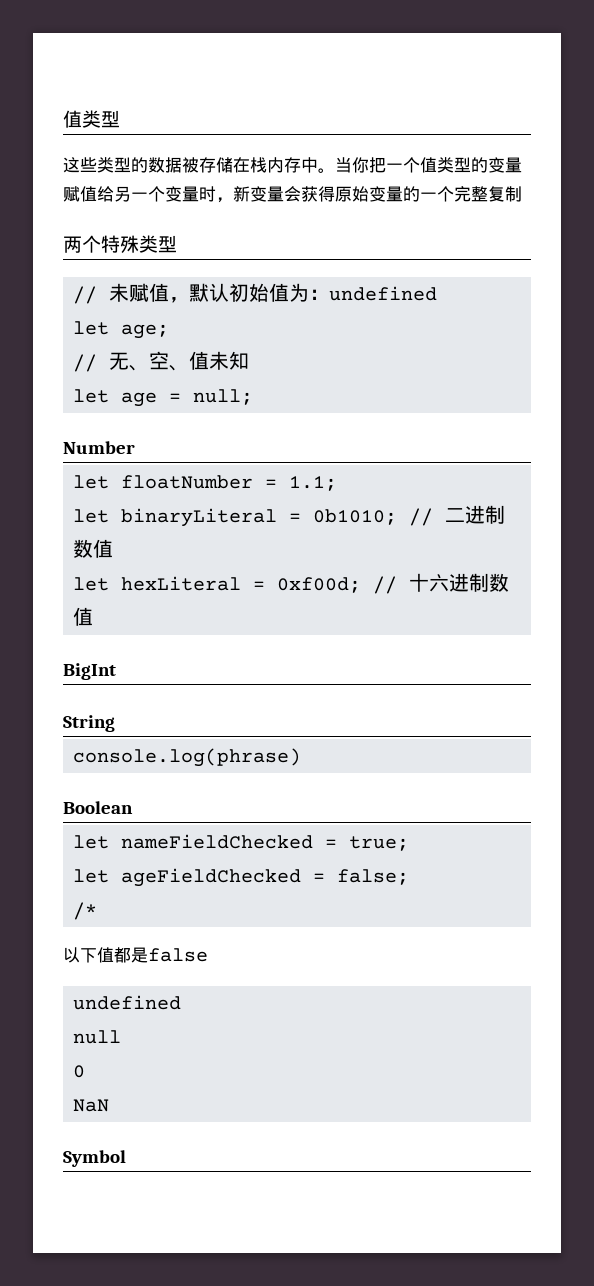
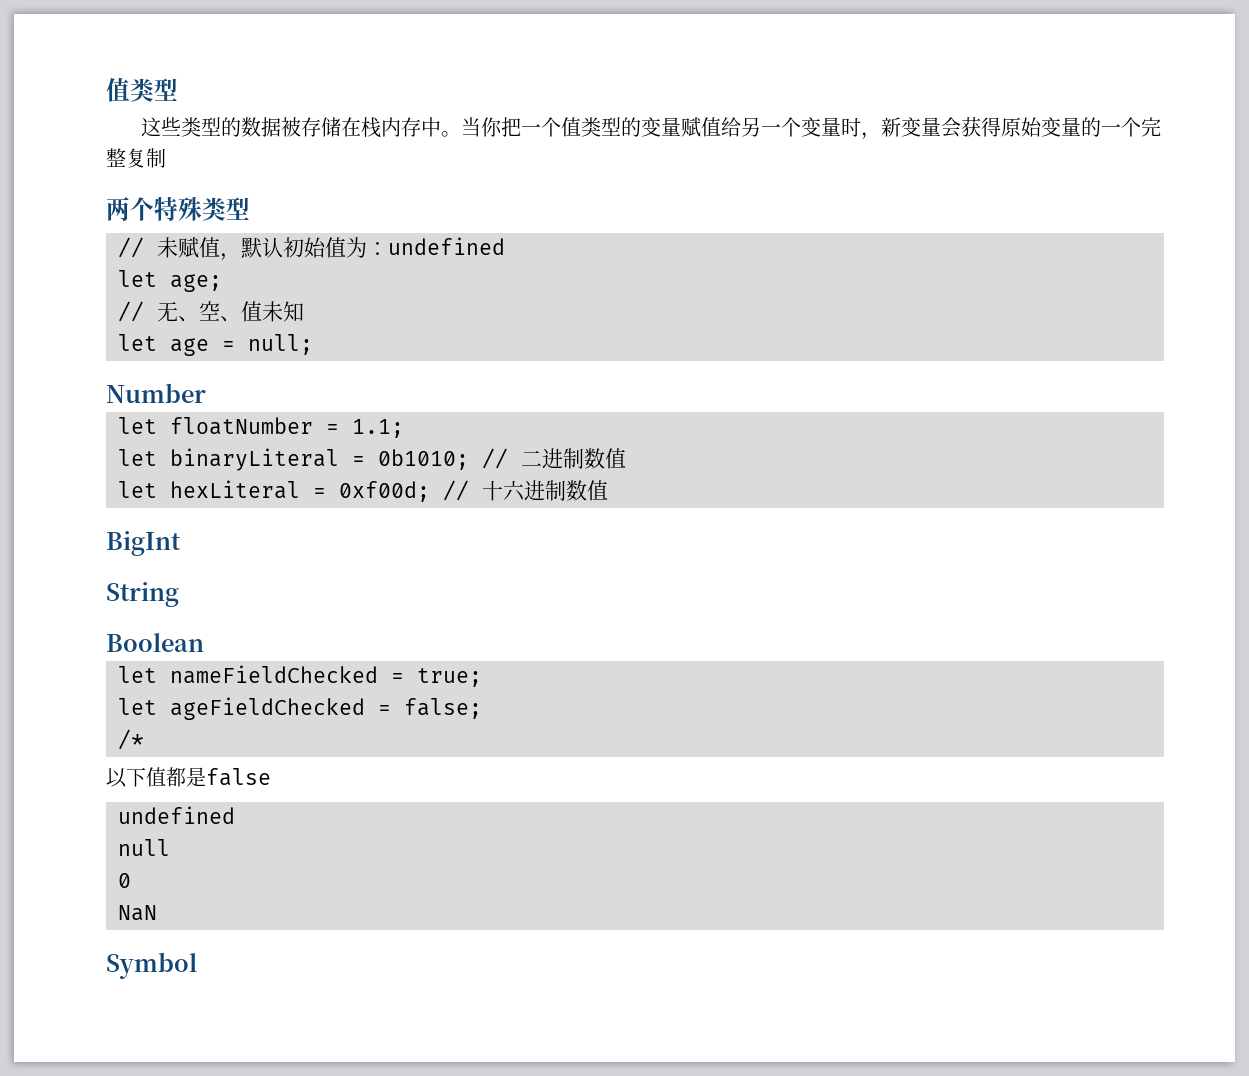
- console.log(phrase)

